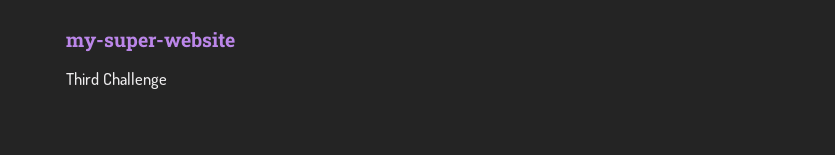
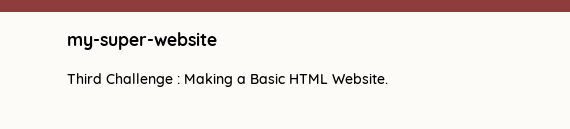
- Third Challenge
+ Third Challenge : Making a Basic HTML Website.

